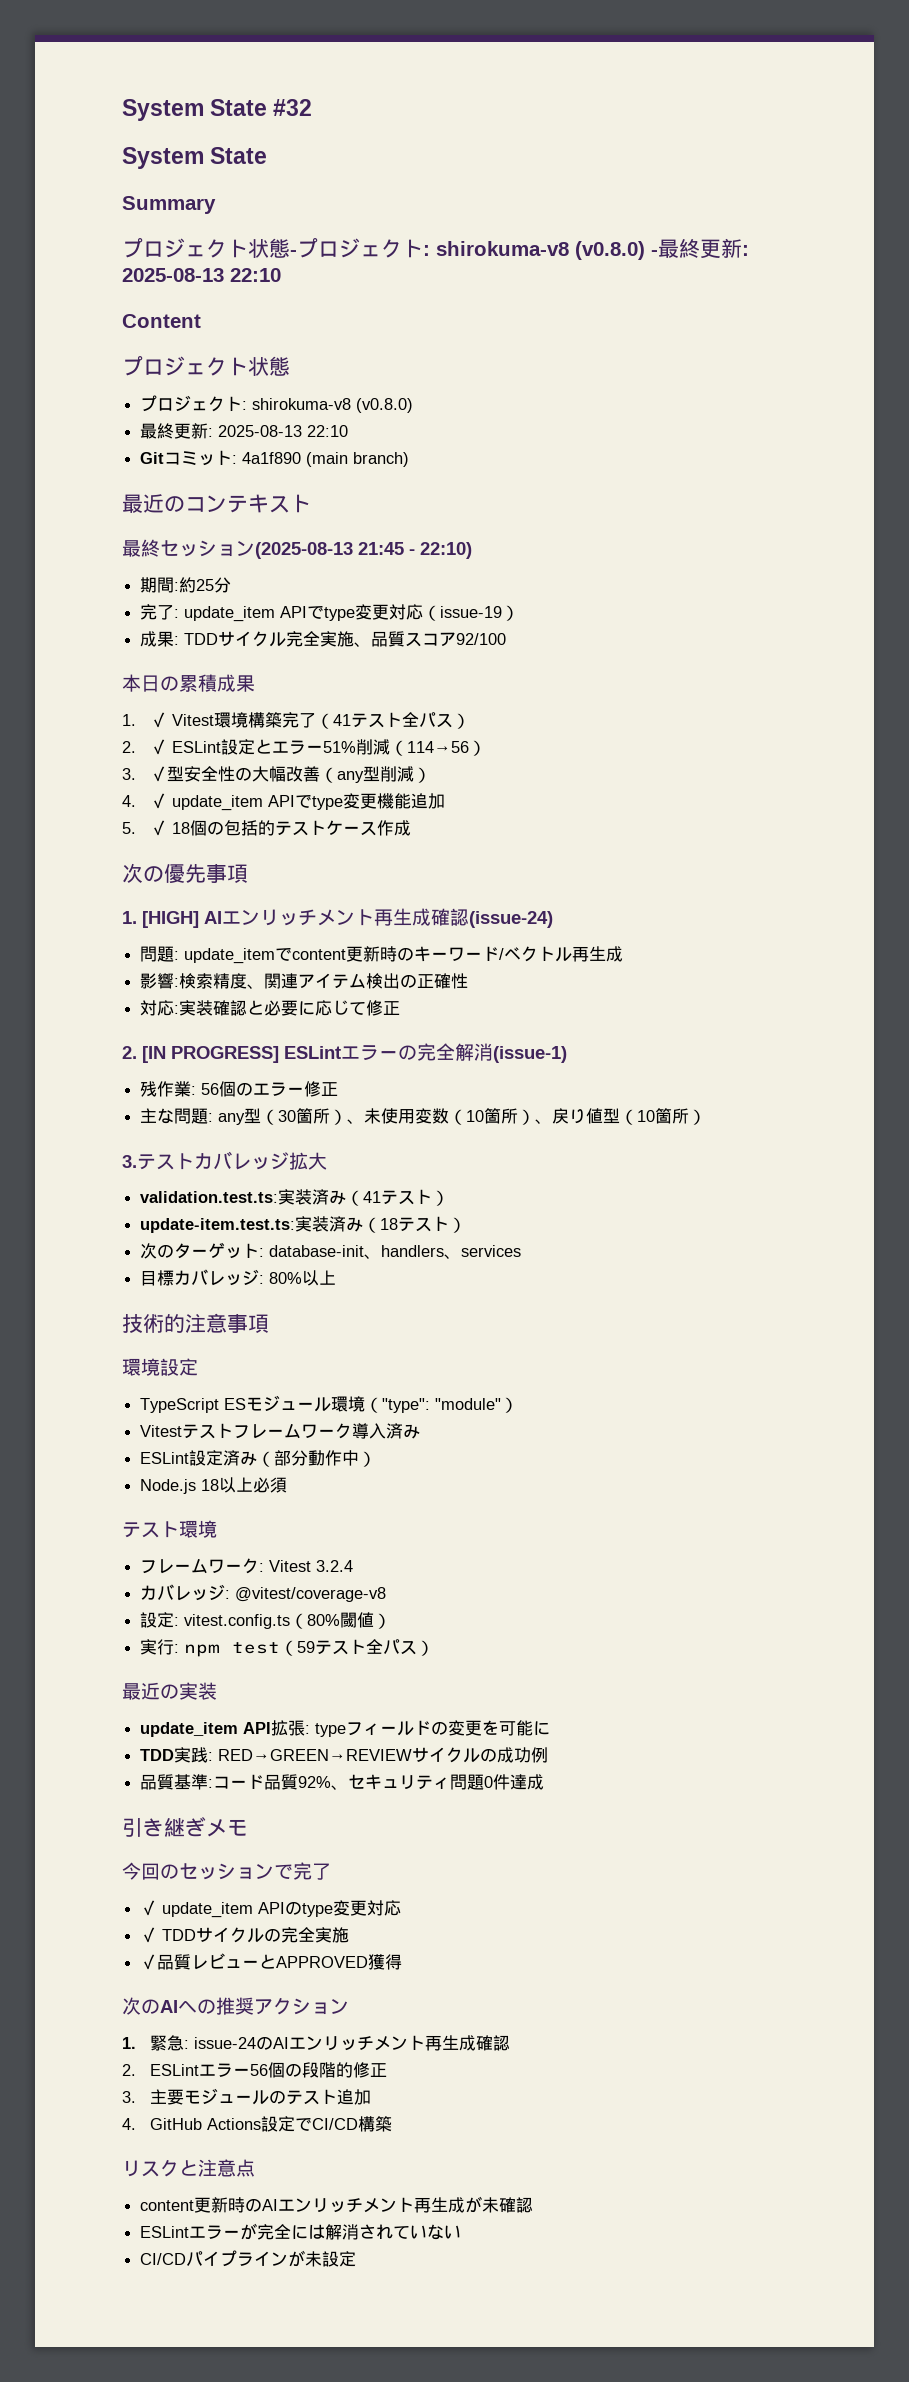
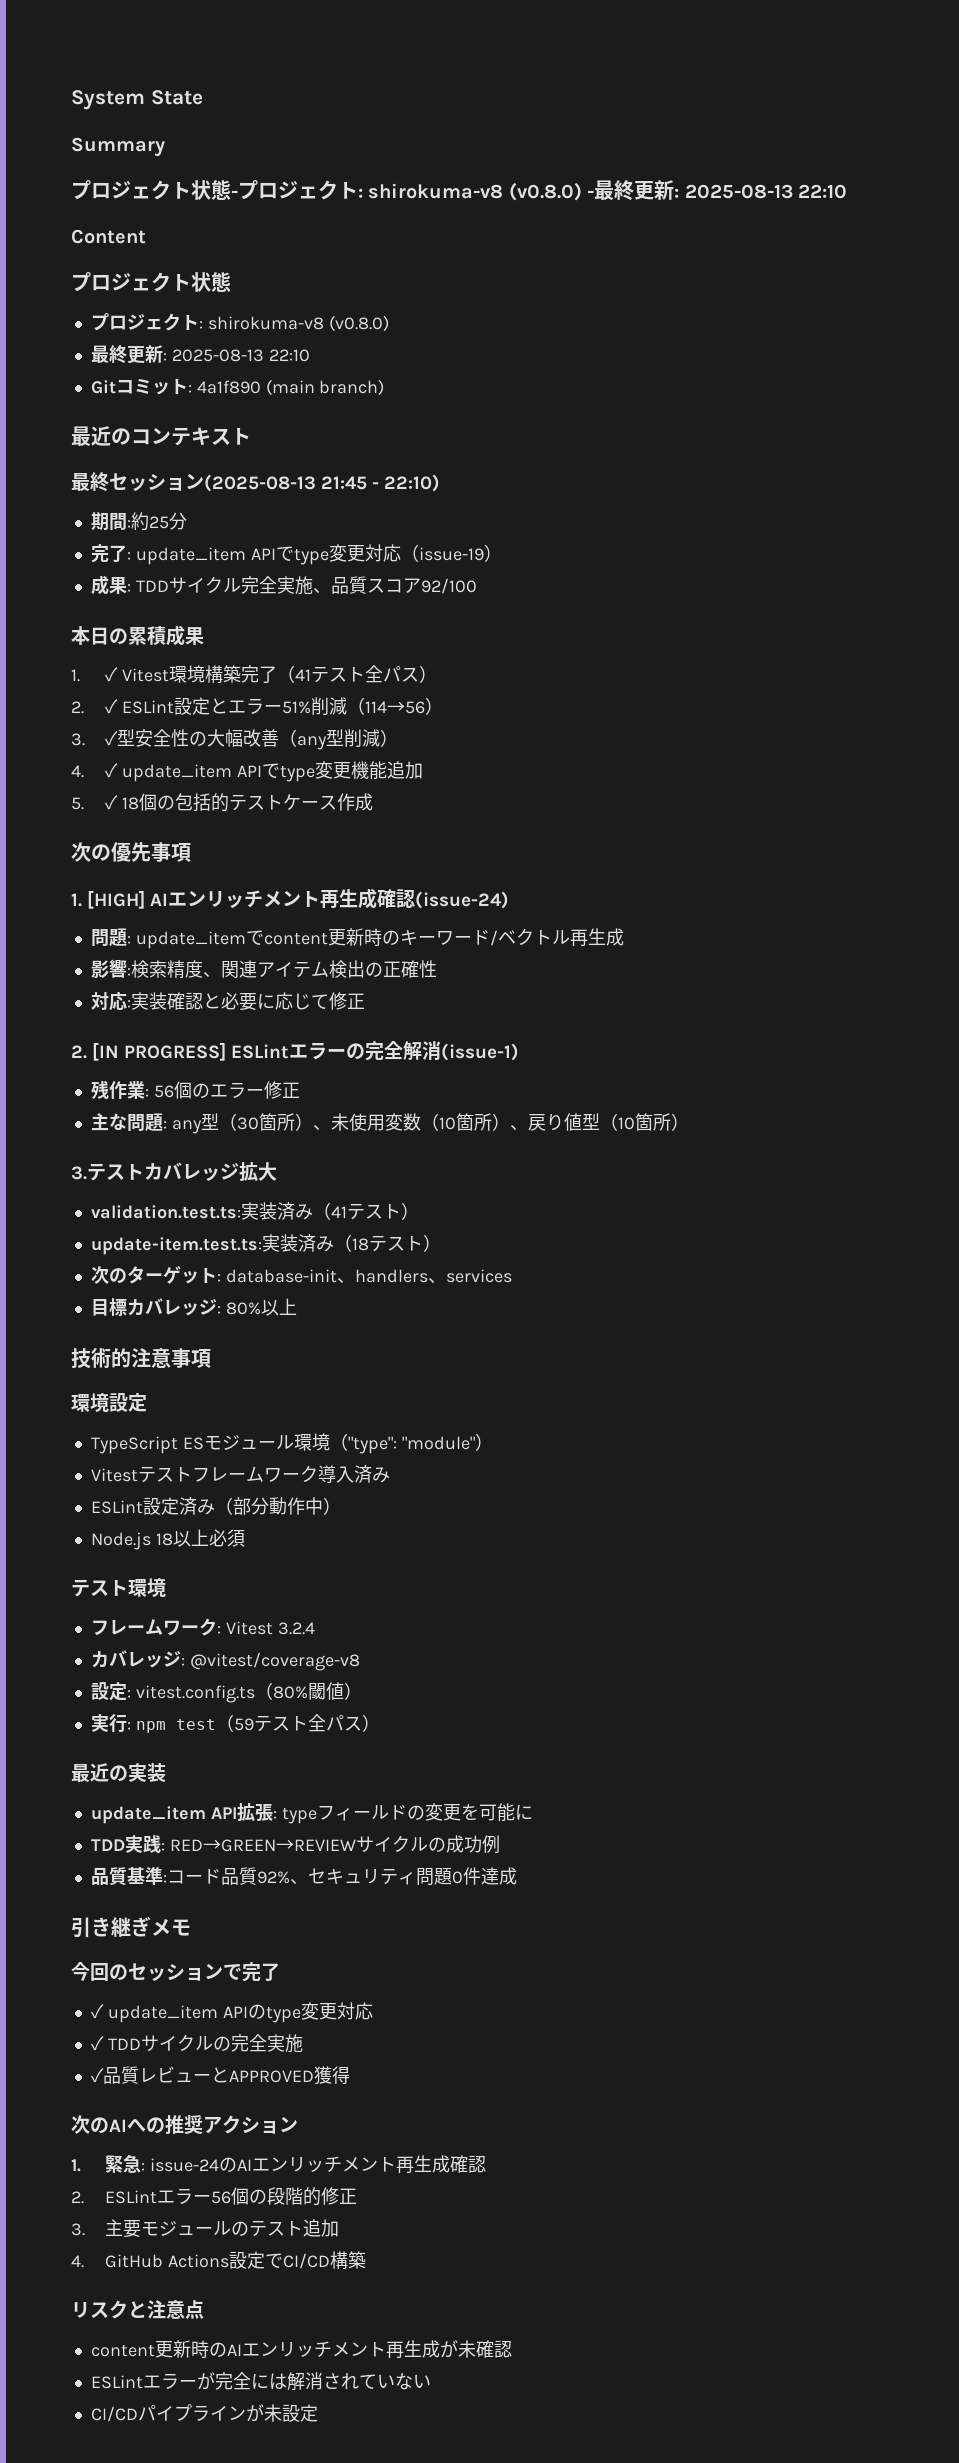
- System State #32

